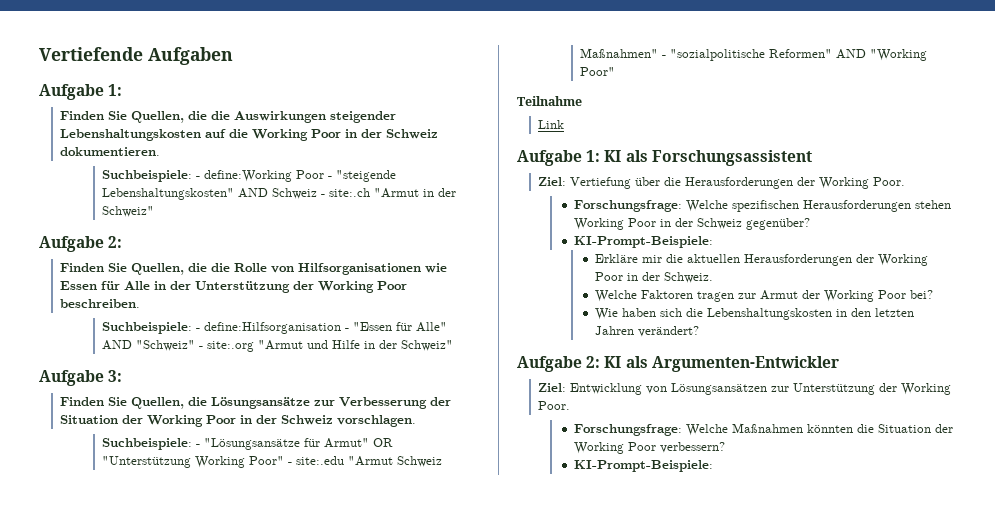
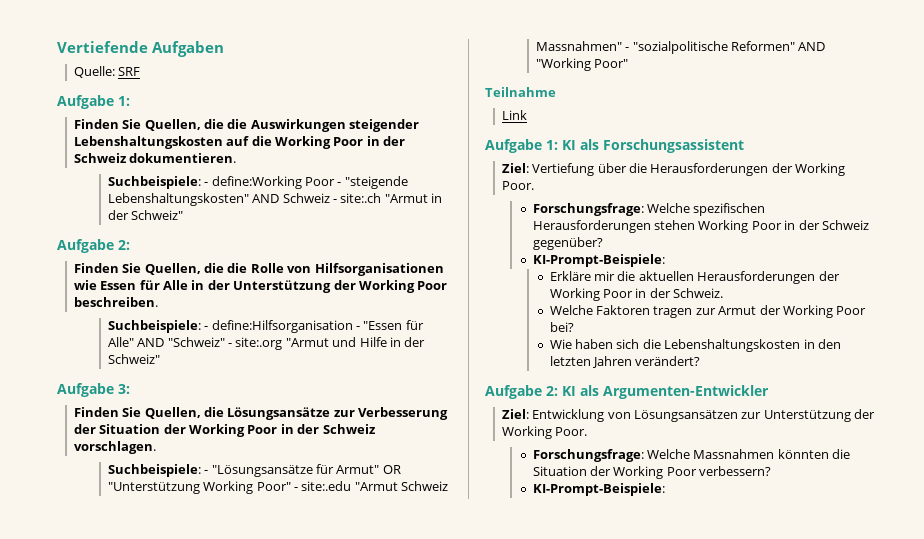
+ Quelle: SRF
- Suchbeispiele: - "Lösungsansätze für Armut" OR "Unterstützung Working Poor" - site:.edu "Armut Schweiz Maßnahmen" - "sozialpolitische Reformen" AND "Working Poor"
+ Suchbeispiele: - "Lösungsansätze für Armut" OR "Unterstützung Working Poor" - site:.edu "Armut Schweiz Massnahmen" - "sozialpolitische Reformen" AND "Working Poor"
- Forschungsfrage: Welche Maßnahmen könnten die Situation der Working Poor verbessern?
+ Forschungsfrage: Welche Massnahmen könnten die Situation der Working Poor verbessern?

